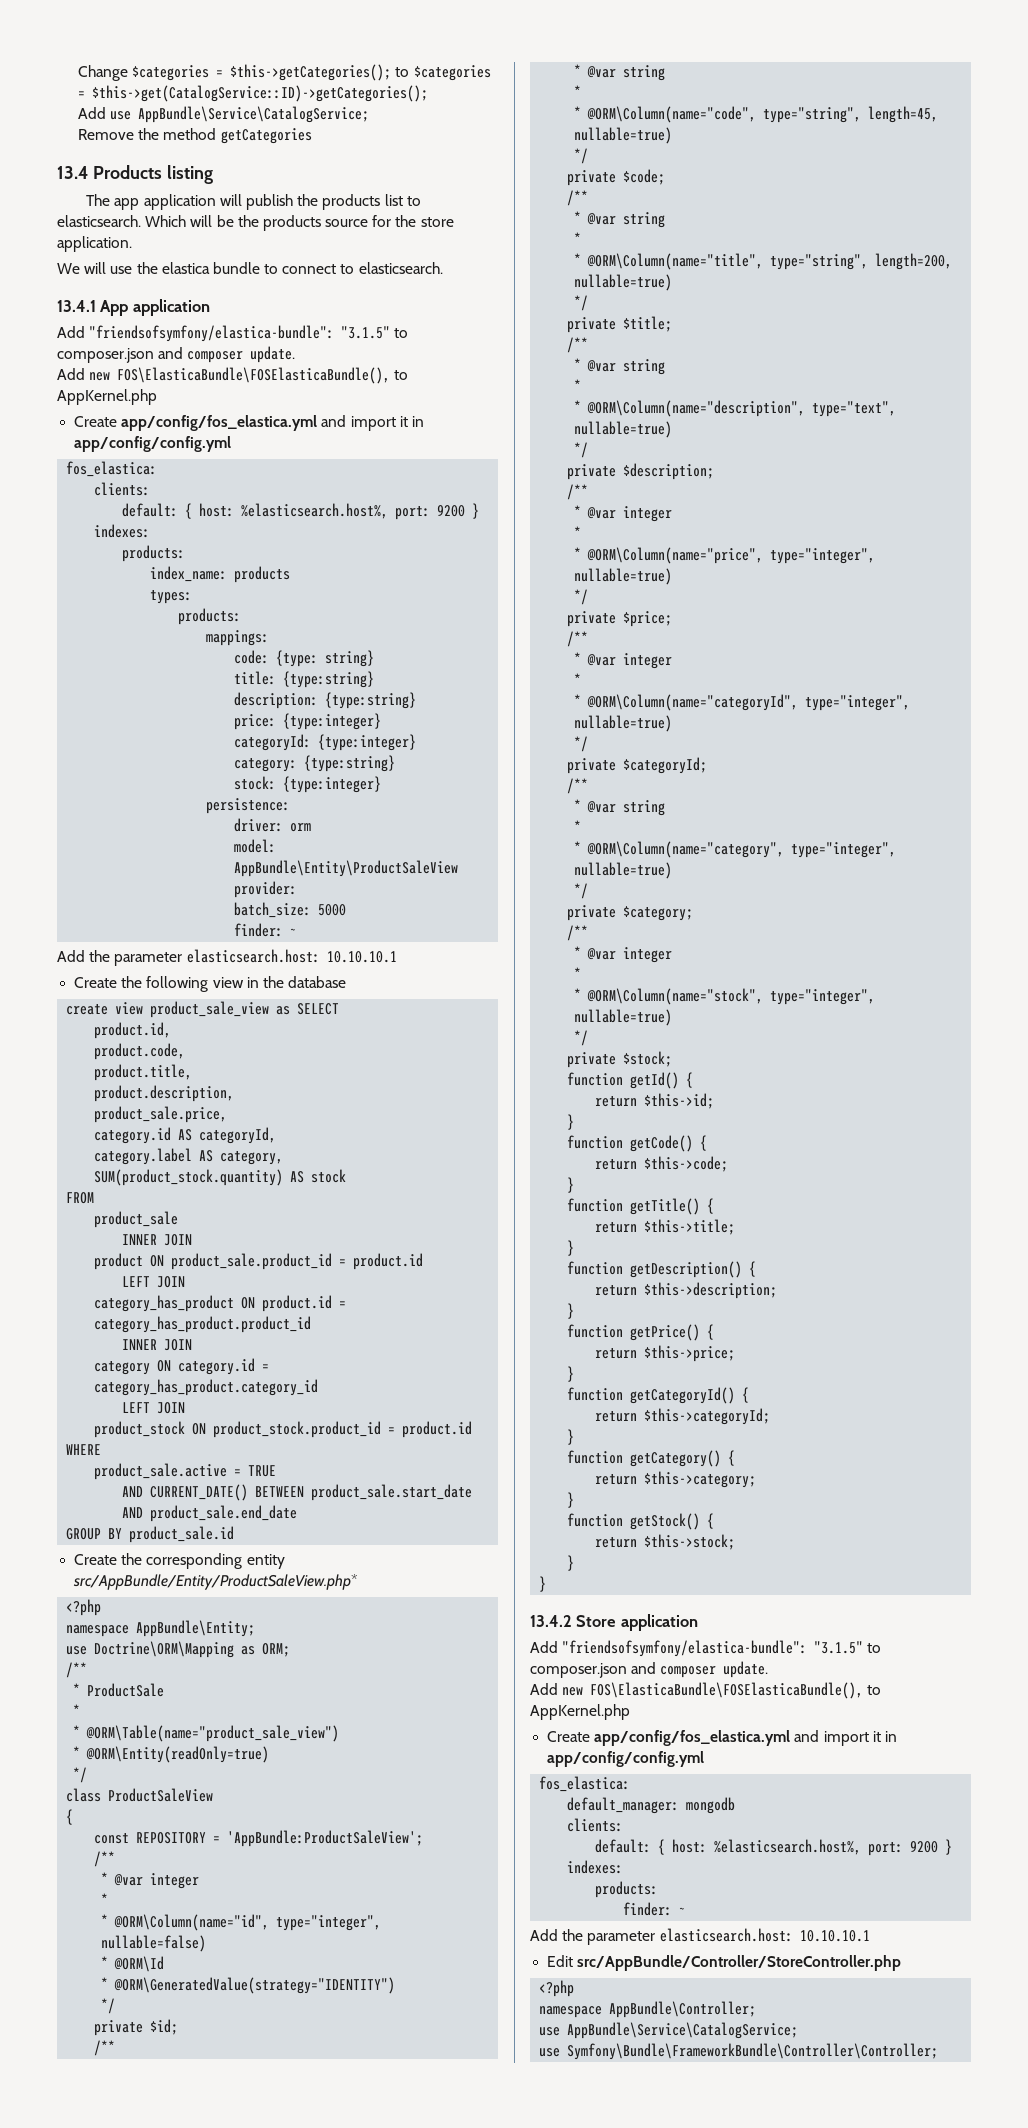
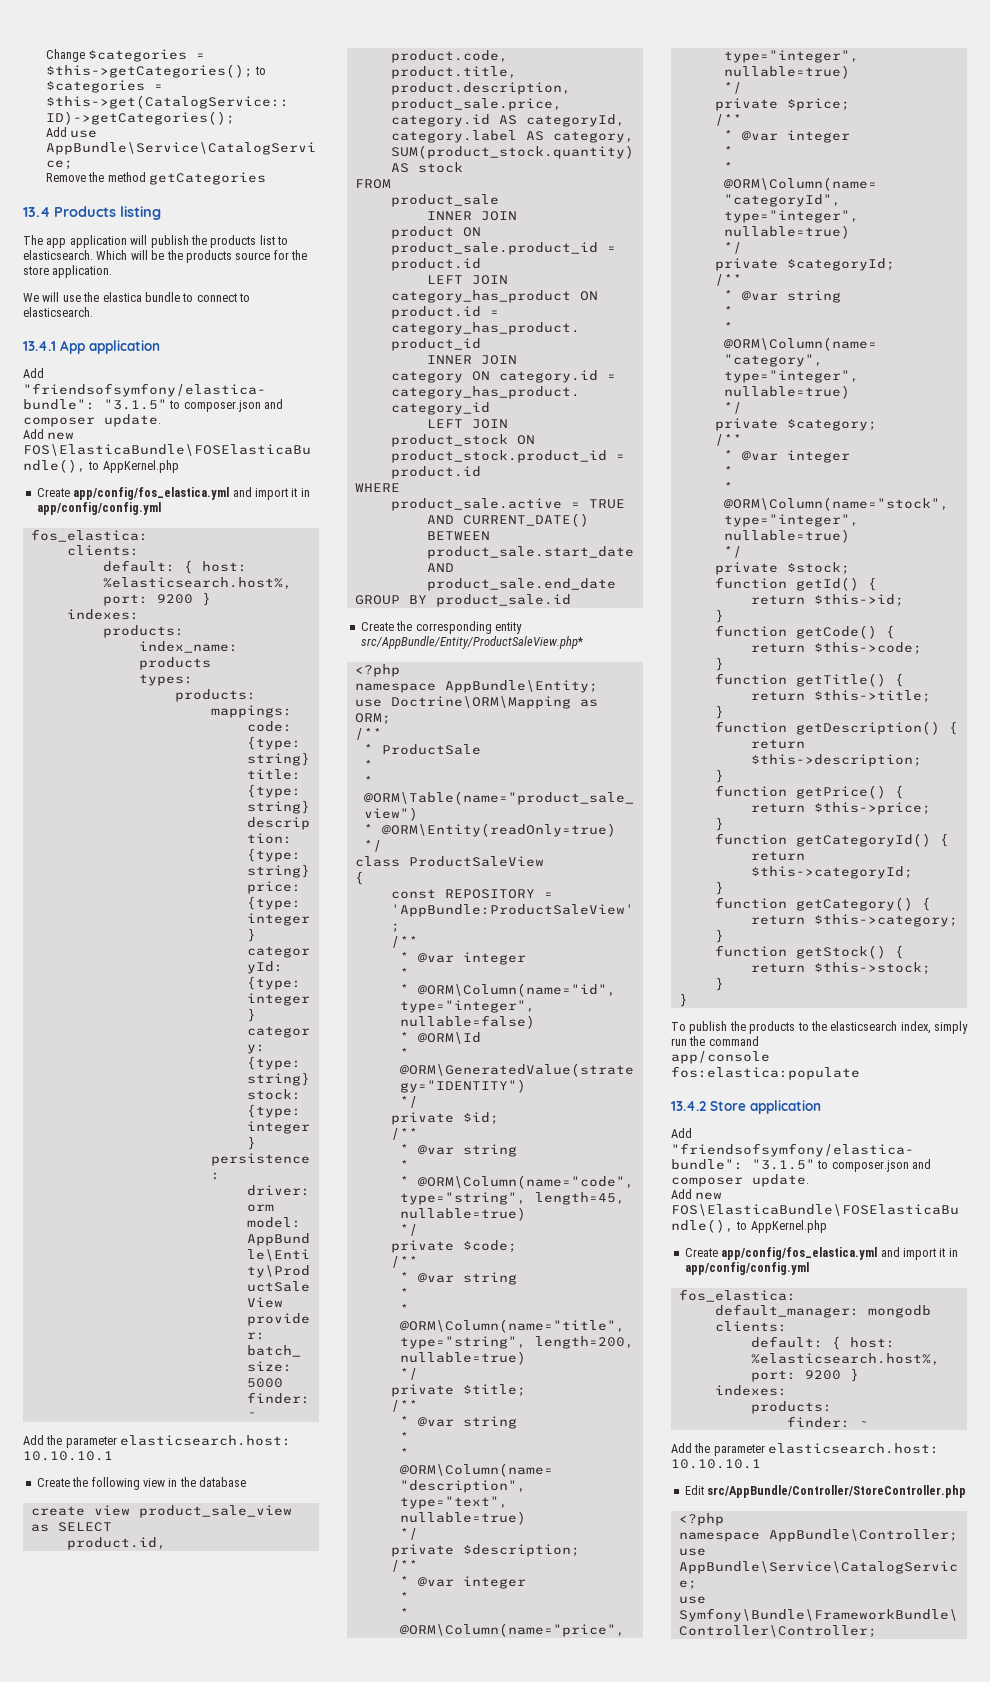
+ To publish the products to the elasticsearch index, simply run the command
+ app/console fos:elastica:populate

